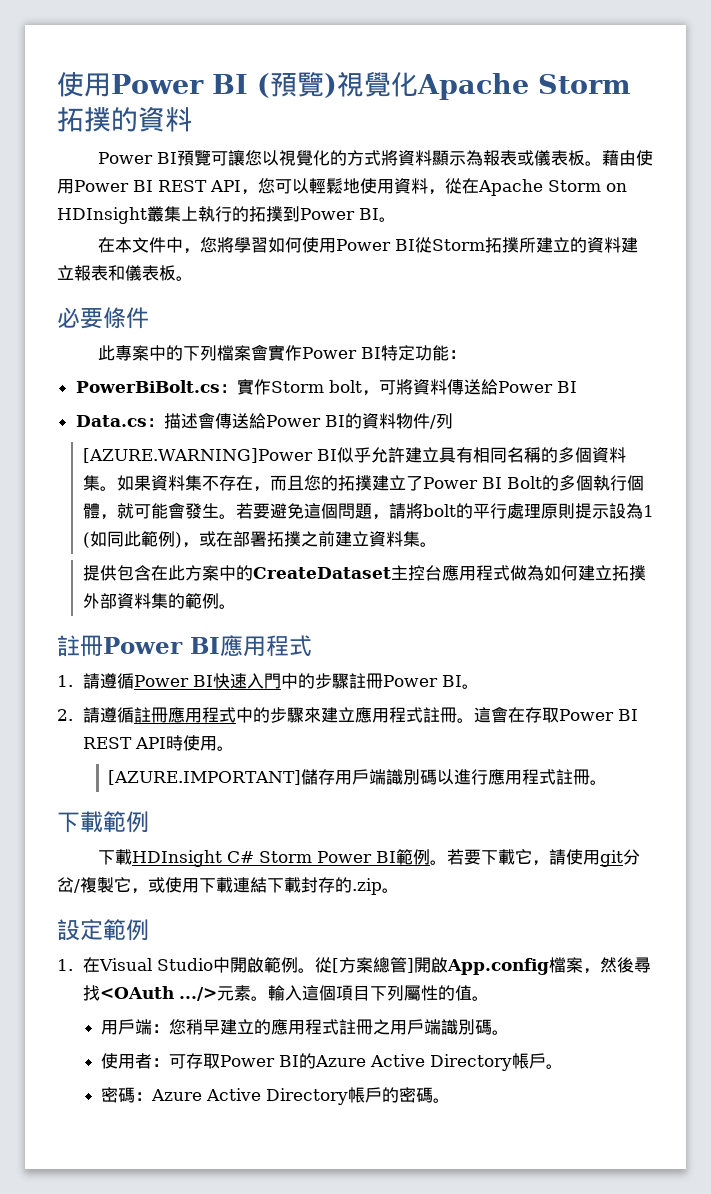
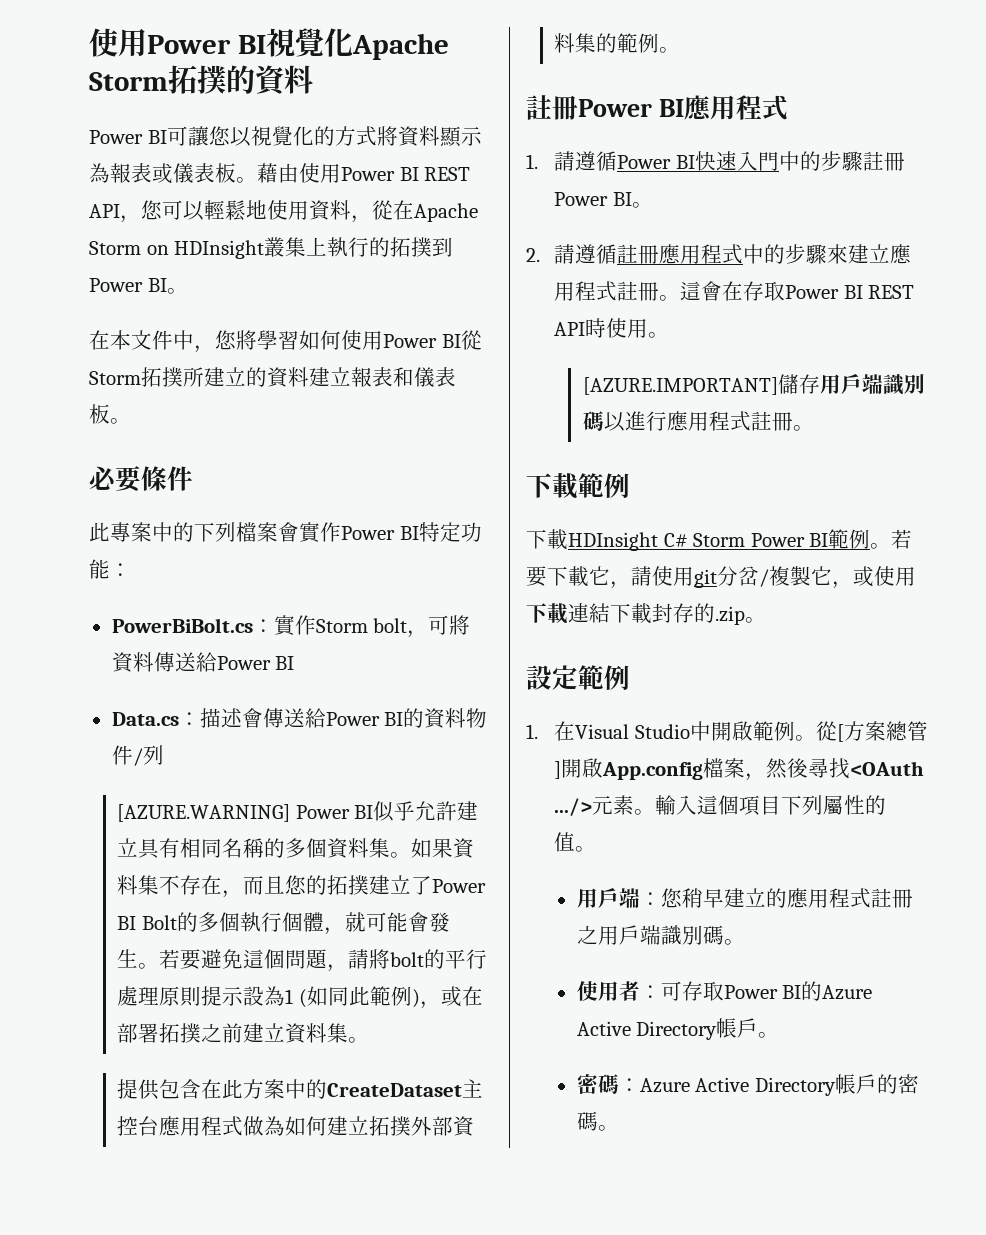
- 使用Power BI (預覽)視覺化Apache Storm拓撲的資料
+ 使用Power BI視覺化Apache Storm拓撲的資料
- Power BI預覽可讓您以視覺化的方式將資料顯示為報表或儀表板。
+ Power BI可讓您以視覺化的方式將資料顯示為報表或儀表板。
- [AZURE.WARNING]Power BI似乎允許建立具有相同名稱的多個資料集。
+ [AZURE.WARNING] Power BI似乎允許建立具有相同名稱的多個資料集。

